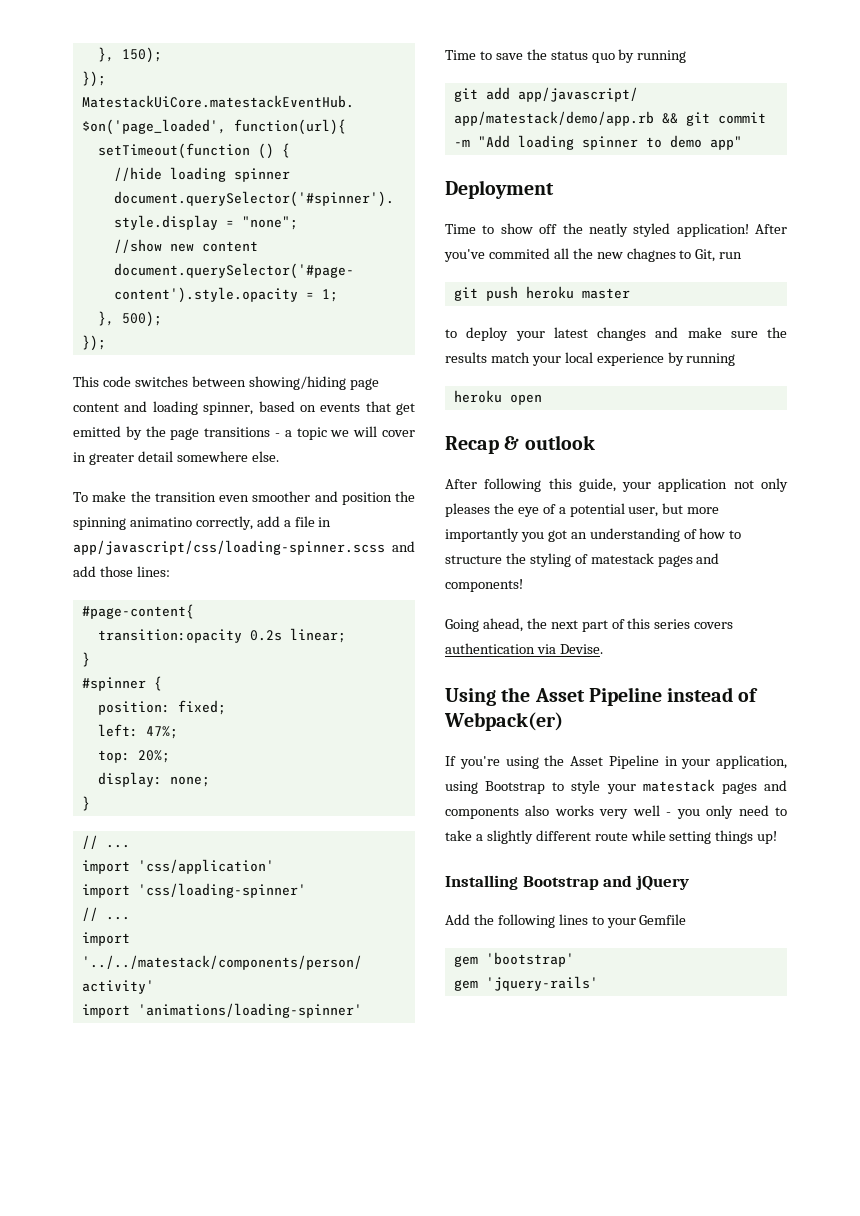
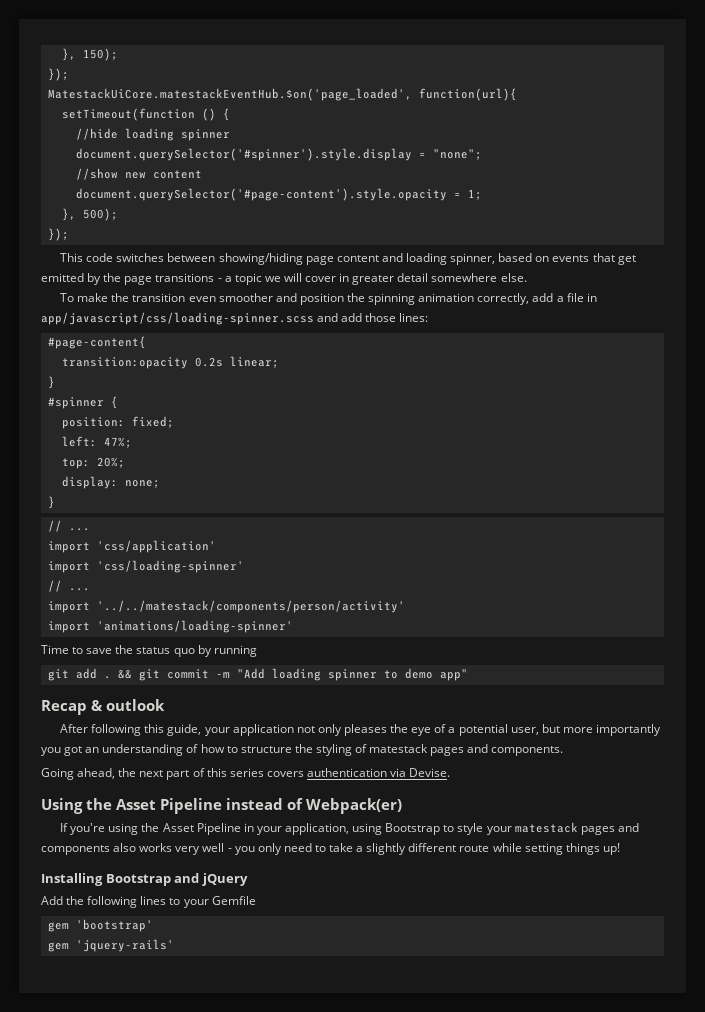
- To make the transition even smoother and position the spinning animatino correctly, add a file in app/javascript/css/loading-spinner.scss and add those lines:
+ To make the transition even smoother and position the spinning animation correctly, add a file in app/javascript/css/loading-spinner.scss and add those lines:
- git add app/javascript/ app/matestack/demo/app.rb && git commit -m "Add loading spinner to demo app"
+ git add . && git commit -m "Add loading spinner to demo app"
- Deployment
- Time to show off the neatly styled application! After you've commited all the new chagnes to Git, run
- git push heroku master
- to deploy your latest changes and make sure the results match your local experience by running
- heroku open
- After following this guide, your application not only pleases the eye of a potential user, but more importantly you got an understanding of how to structure the styling of matestack pages and components!
+ After following this guide, your application not only pleases the eye of a potential user, but more importantly you got an understanding of how to structure the styling of matestack pages and components.

